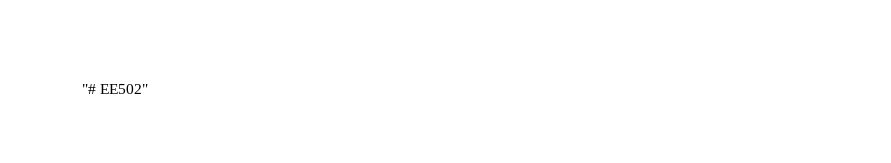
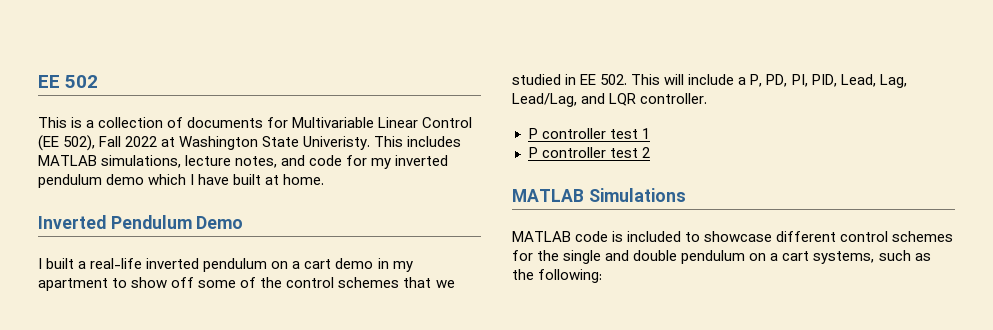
- "# EE502"
+ EE 502
+ This is a collection of documents for Multivariable Linear Control (EE 502), Fall 2022 at Washington State Univeristy. This includes MATLAB simulations, lecture notes, and code for my inverted pendulum demo which I have built at home.
+ Inverted Pendulum Demo
+ I built a real-life inverted pendulum on a cart demo in my apartment to show off some of the control schemes that we studied in EE 502. This will include a P, PD, PI, PID, Lead, Lag, Lead/Lag, and LQR controller.
+ P controller test 1
+ P controller test 2
+ MATLAB Simulations
+ MATLAB code is included to showcase different control schemes for the single and double pendulum on a cart systems, such as the following:

